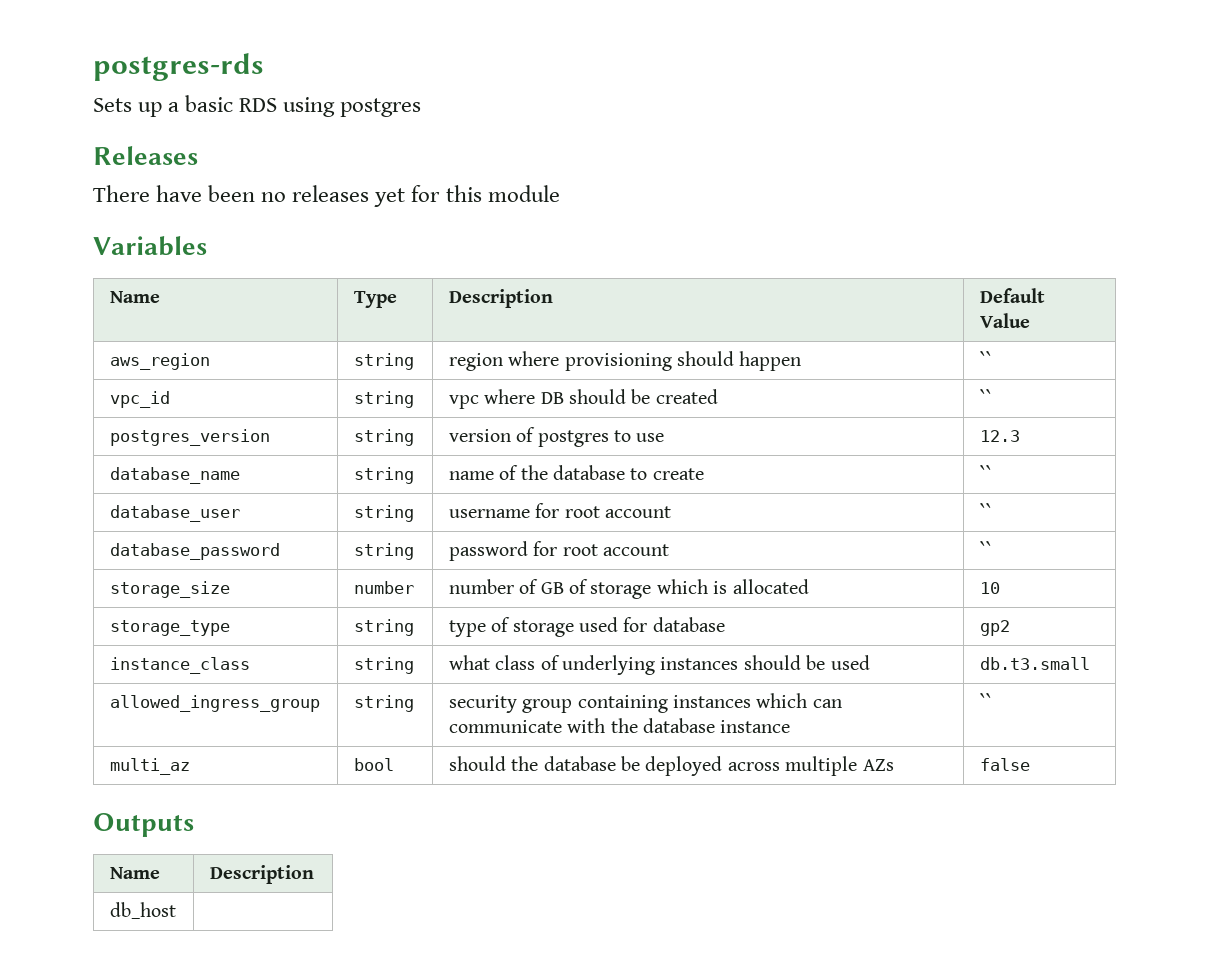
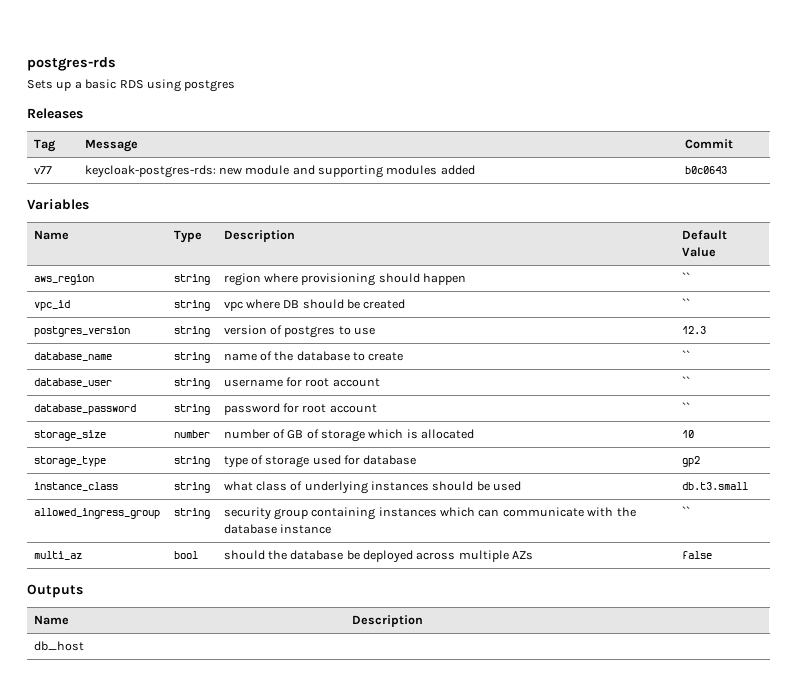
- There have been no releases yet for this module
+ Tag | Message | Commit
+ v77 | keycloak-postgres-rds: new module and supporting modules added | b0c0643

